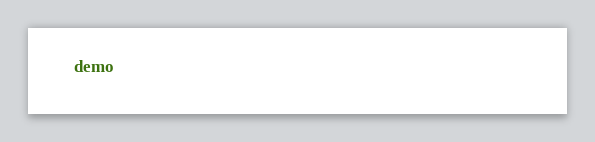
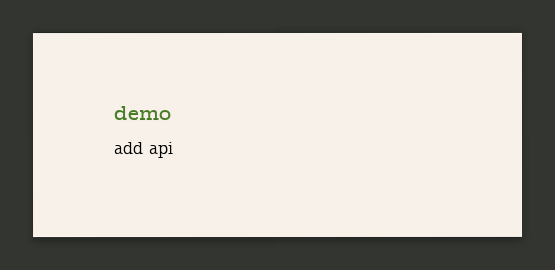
+ add api

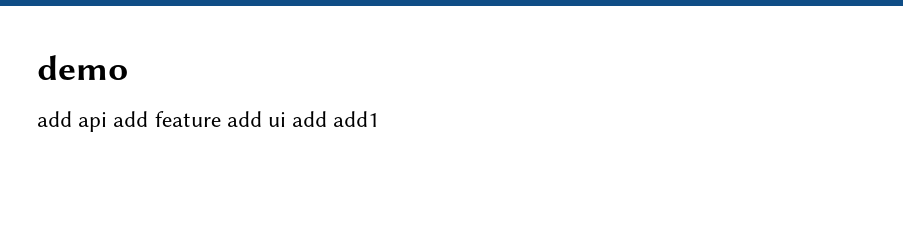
- add api
+ add api add feature add ui add add1

